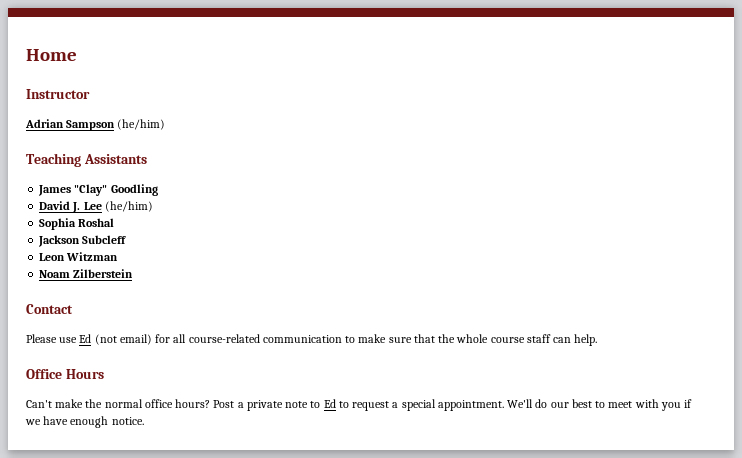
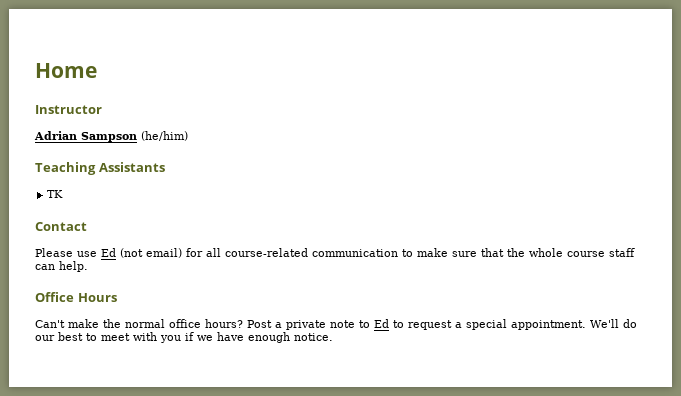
- James "Clay" Goodling
- David J. Lee (he/him)
- Sophia Roshal
- Jackson Subcleff
- Leon Witzman
- Noam Zilberstein
+ TK

